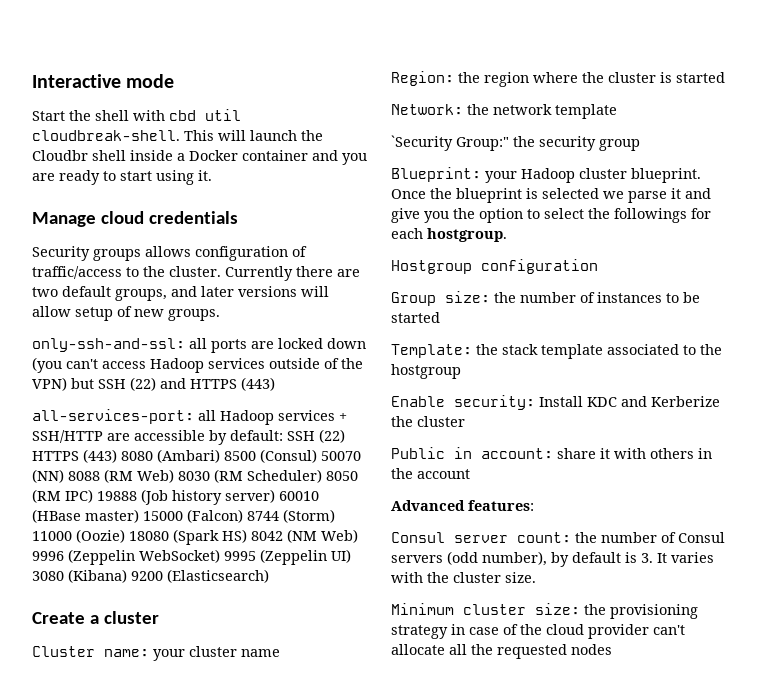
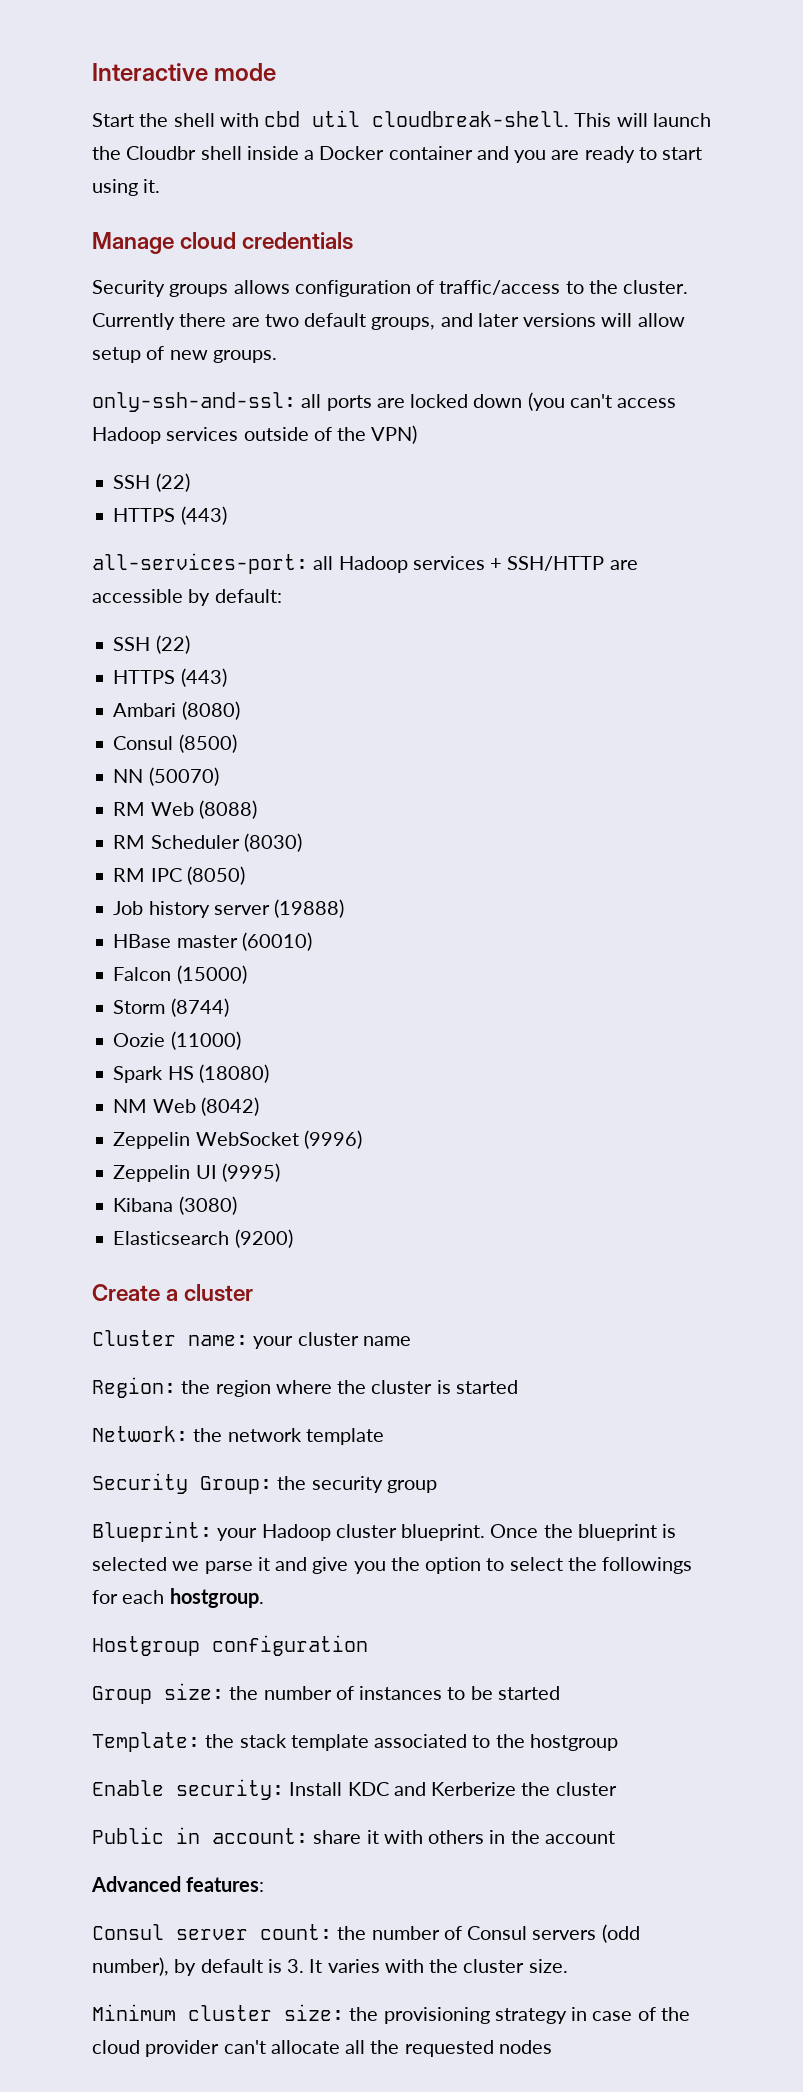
- only-ssh-and-ssl: all ports are locked down (you can't access Hadoop services outside of the VPN) but SSH (22) and HTTPS (443)
+ only-ssh-and-ssl: all ports are locked down (you can't access Hadoop services outside of the VPN)
+ SSH (22)
+ HTTPS (443)
- all-services-port: all Hadoop services + SSH/HTTP are accessible by default: SSH (22) HTTPS (443) 8080 (Ambari) 8500 (Consul) 50070 (NN) 8088 (RM Web) 8030 (RM Scheduler) 8050 (RM IPC) 19888 (Job history server) 60010 (HBase master) 15000 (Falcon) 8744 (Storm) 11000 (Oozie) 18080 (Spark HS) 8042 (NM Web) 9996 (Zeppelin WebSocket) 9995 (Zeppelin UI) 3080 (Kibana) 9200 (Elasticsearch)
+ all-services-port: all Hadoop services + SSH/HTTP are accessible by default:
+ SSH (22)
+ HTTPS (443)
+ Ambari (8080)
+ Consul (8500)
+ NN (50070)
+ RM Web (8088)
+ RM Scheduler (8030)
+ RM IPC (8050)
+ Job history server (19888)
+ HBase master (60010)
+ Falcon (15000)
+ Storm (8744)
+ Oozie (11000)
+ Spark HS (18080)
+ NM Web (8042)
+ Zeppelin WebSocket (9996)
+ Zeppelin UI (9995)
+ Kibana (3080)
+ Elasticsearch (9200)
- `Security Group:" the security group
+ Security Group: the security group

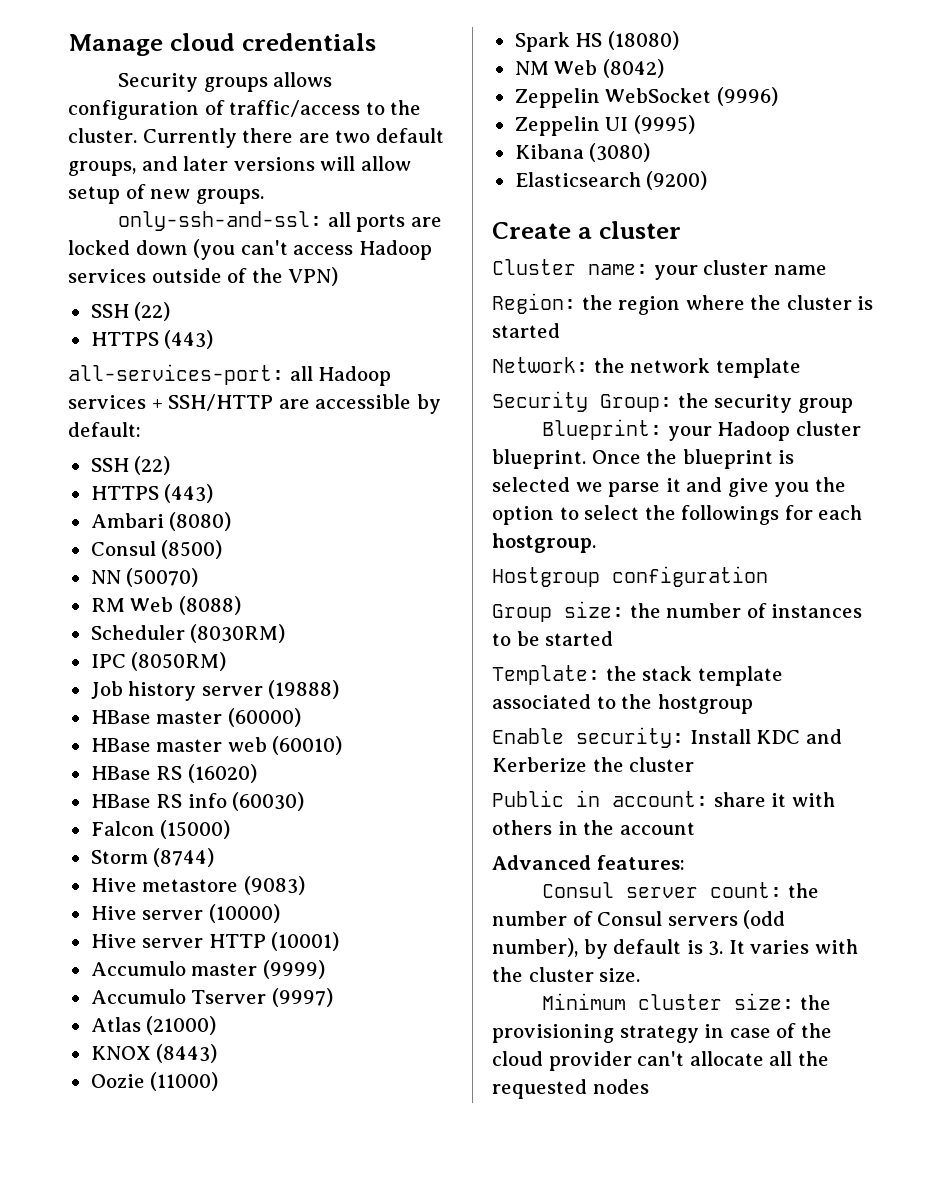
- Interactive mode
- Start the shell with cbd util cloudbreak-shell. This will launch the Cloudbr shell inside a Docker container and you are ready to start using it.
- RM Scheduler (8030)
- RM IPC (8050)
+ Scheduler (8030RM)
+ IPC (8050RM)
- HBase master (60010)
+ HBase master (60000)
+ HBase master web (60010)
+ HBase RS (16020)
+ HBase RS info (60030)
  Falcon (15000)
  Storm (8744)
+ Hive metastore (9083)
+ Hive server (10000)
+ Hive server HTTP (10001)
+ Accumulo master (9999)
+ Accumulo Tserver (9997)
+ Atlas (21000)
+ KNOX (8443)

